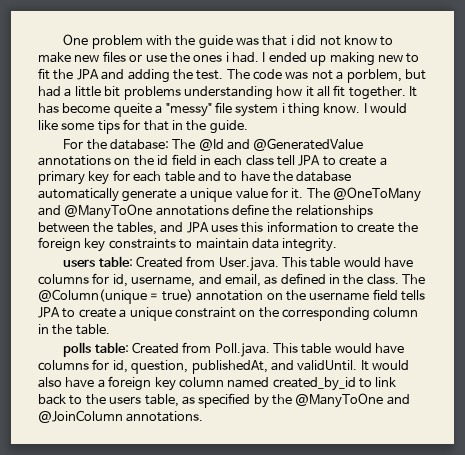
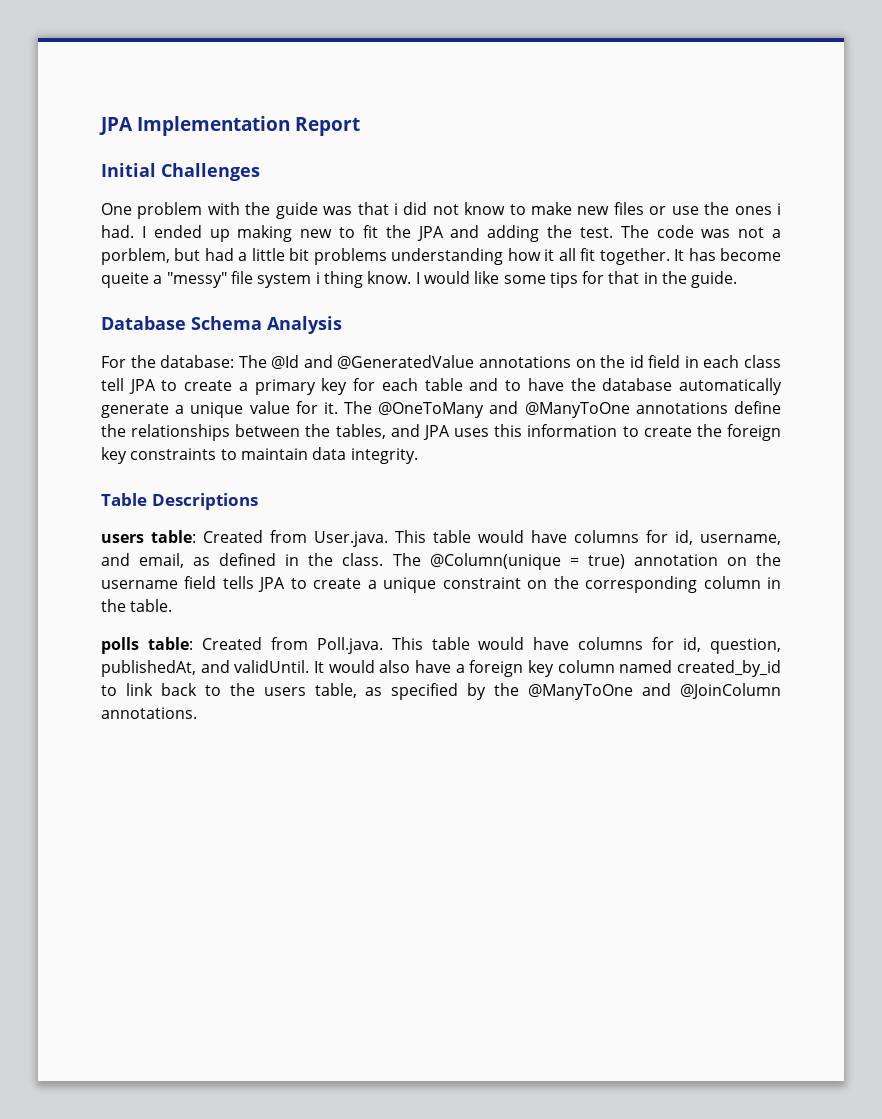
+ JPA Implementation Report
+ Initial Challenges
+ Database Schema Analysis
+ Table Descriptions

